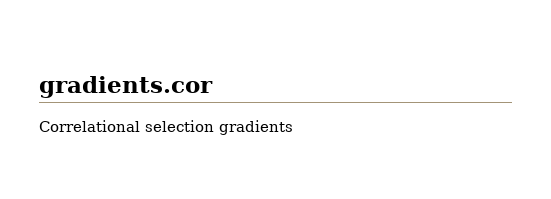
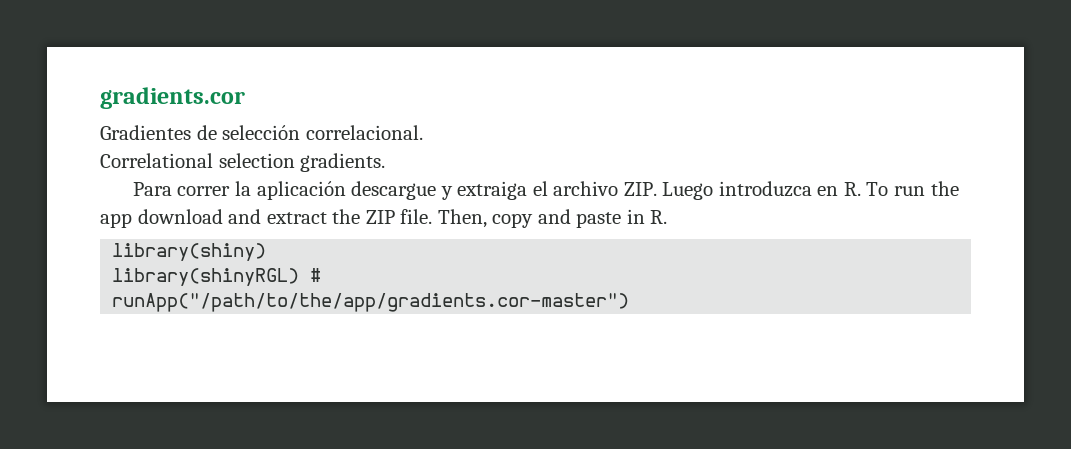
- Correlational selection gradients
+ Gradientes de selección correlacional.
+ Correlational selection gradients.
+ Para correr la aplicación descargue y extraiga el archivo ZIP. Luego introduzca en R. To run the app download and extract the ZIP file. Then, copy and paste in R.
+ library(shiny)
+ library(shinyRGL) #
+ runApp("/path/to/the/app/gradients.cor-master")

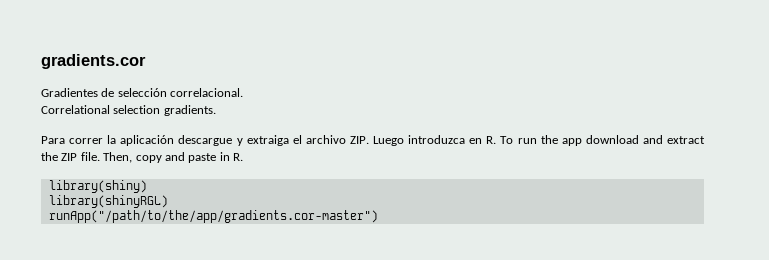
- library(shinyRGL) #
+ library(shinyRGL)

